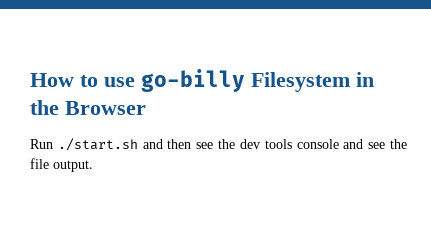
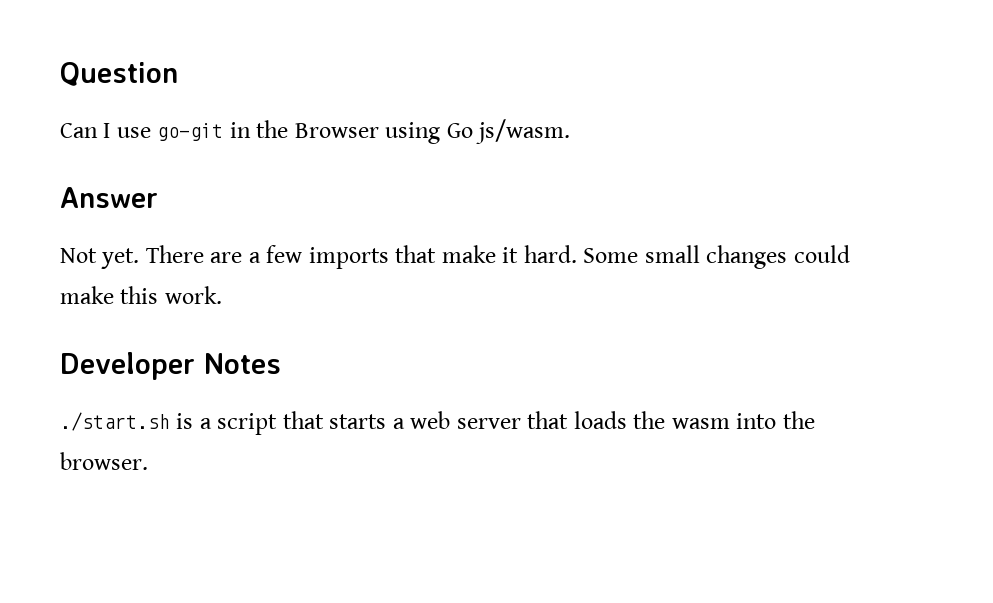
- How to use go-billy Filesystem in the Browser
- Run ./start.sh and then see the dev tools console and see the file output.
+ Question
+ Can I use go-git in the Browser using Go js/wasm.
+ Answer
+ Not yet. There are a few imports that make it hard. Some small changes could make this work.
+ Developer Notes
+ ./start.sh is a script that starts a web server that loads the wasm into the browser.

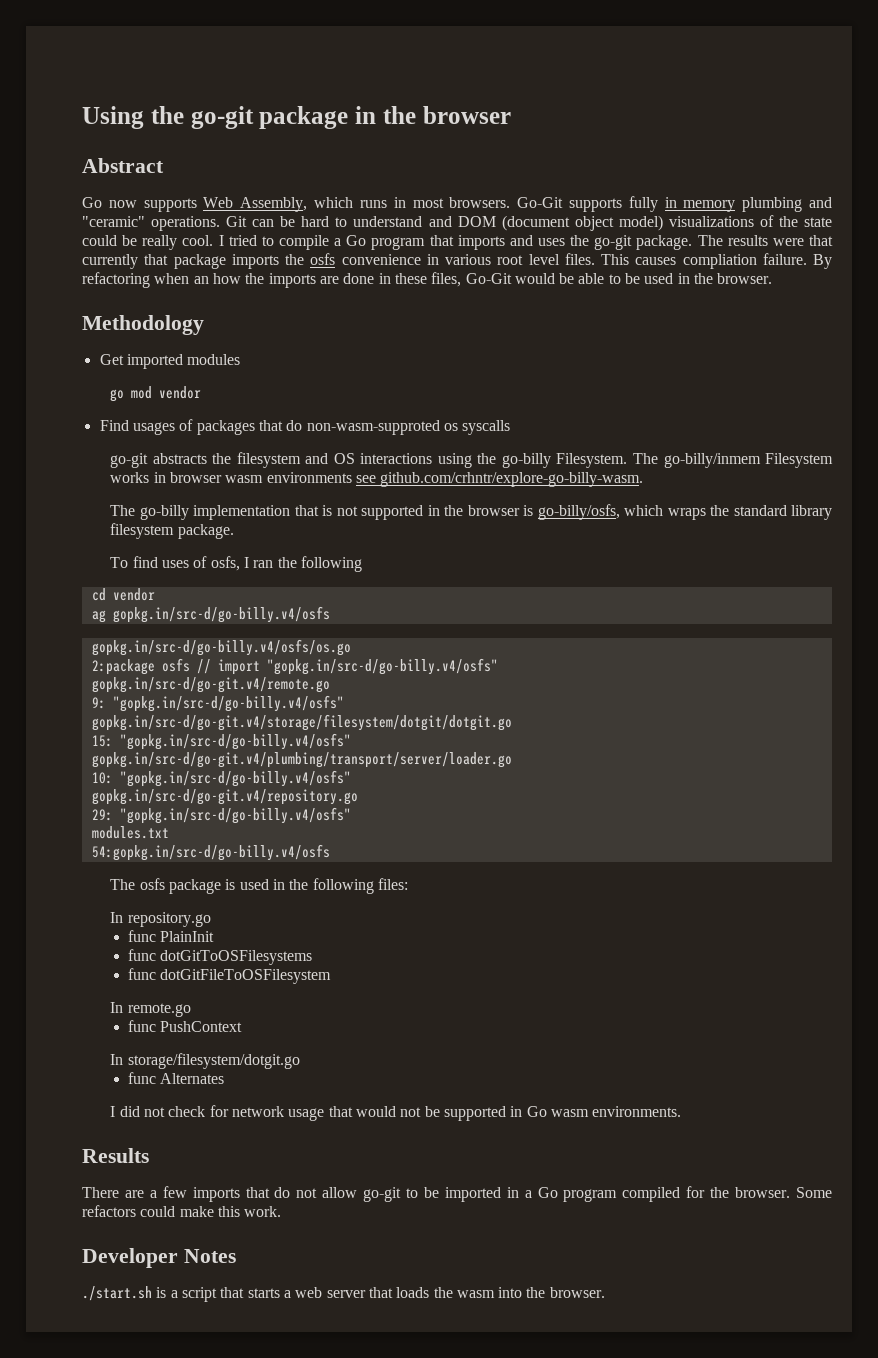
- Question
- Can I use go-git in the Browser using Go js/wasm.
- Answer
- Not yet. There are a few imports that make it hard. Some small changes could make this work.
+ Using the go-git package in the browser
+ Abstract
+ Go now supports Web Assembly, which runs in most browsers. Go-Git supports fully in memory plumbing and "ceramic" operations. Git can be hard to understand and DOM (document object model) visualizations of the state could be really cool. I tried to compile a Go program that imports and uses the go-git package. The results were that currently that package imports the osfs convenience in various root level files. This causes compliation failure. By refactoring when an how the imports are done in these files, Go-Git would be able to be used in the browser.
+ Methodology
+ Get imported modules
+ go mod vendor
+ Find usages of packages that do non-wasm-supproted os syscalls
+ go-git abstracts the filesystem and OS interactions using the go-billy Filesystem. The go-billy/inmem Filesystem works in browser wasm environments see github.com/crhntr/explore-go-billy-wasm.
+ The go-billy implementation that is not supported in the browser is go-billy/osfs, which wraps the standard library filesystem package.
+ To find uses of osfs, I ran the following
+ cd vendor
+ ag gopkg.in/src-d/go-billy.v4/osfs
+ gopkg.in/src-d/go-billy.v4/osfs/os.go
+ 2:package osfs // import "gopkg.in/src-d/go-billy.v4/osfs"
+ gopkg.in/src-d/go-git.v4/remote.go
+ 9: "gopkg.in/src-d/go-billy.v4/osfs"
+ gopkg.in/src-d/go-git.v4/storage/filesystem/dotgit/dotgit.go
+ 15: "gopkg.in/src-d/go-billy.v4/osfs"
+ gopkg.in/src-d/go-git.v4/plumbing/transport/server/loader.go
+ 10: "gopkg.in/src-d/go-billy.v4/osfs"
+ gopkg.in/src-d/go-git.v4/repository.go
+ 29: "gopkg.in/src-d/go-billy.v4/osfs"
+ modules.txt
+ 54:gopkg.in/src-d/go-billy.v4/osfs
+ The osfs package is used in the following files:
+ In repository.go
+ func PlainInit
+ func dotGitToOSFilesystems
+ func dotGitFileToOSFilesystem
+ In remote.go
+ func PushContext
+ In storage/filesystem/dotgit.go
+ func Alternates
+ I did not check for network usage that would not be supported in Go wasm environments.
+ Results
+ There are a few imports that do not allow go-git to be imported in a Go program compiled for the browser. Some refactors could make this work.

